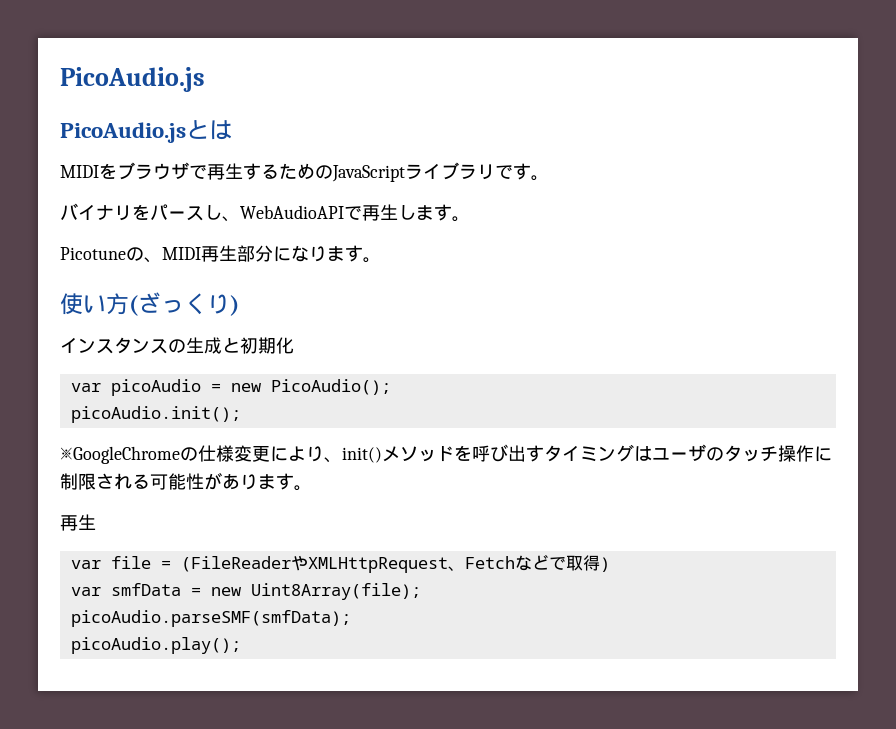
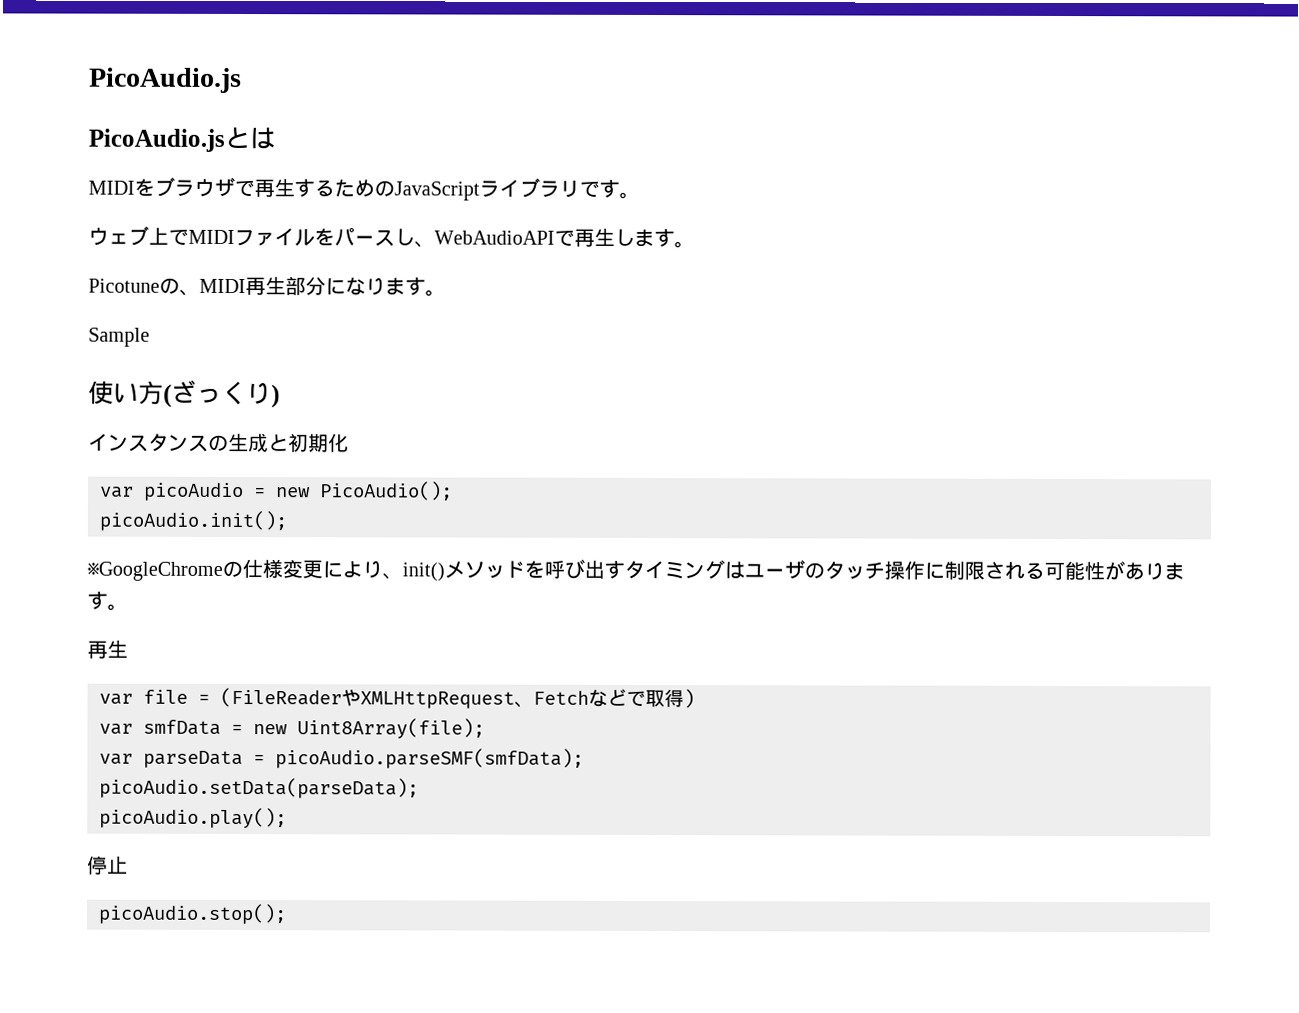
- バイナリをパースし、WebAudioAPIで再生します。
+ ウェブ上でMIDIファイルをパースし、WebAudioAPIで再生します。
+ Sample
- picoAudio.parseSMF(smfData);
+ var parseData = picoAudio.parseSMF(smfData);
+ picoAudio.setData(parseData);
+ 停止
+ picoAudio.stop();

